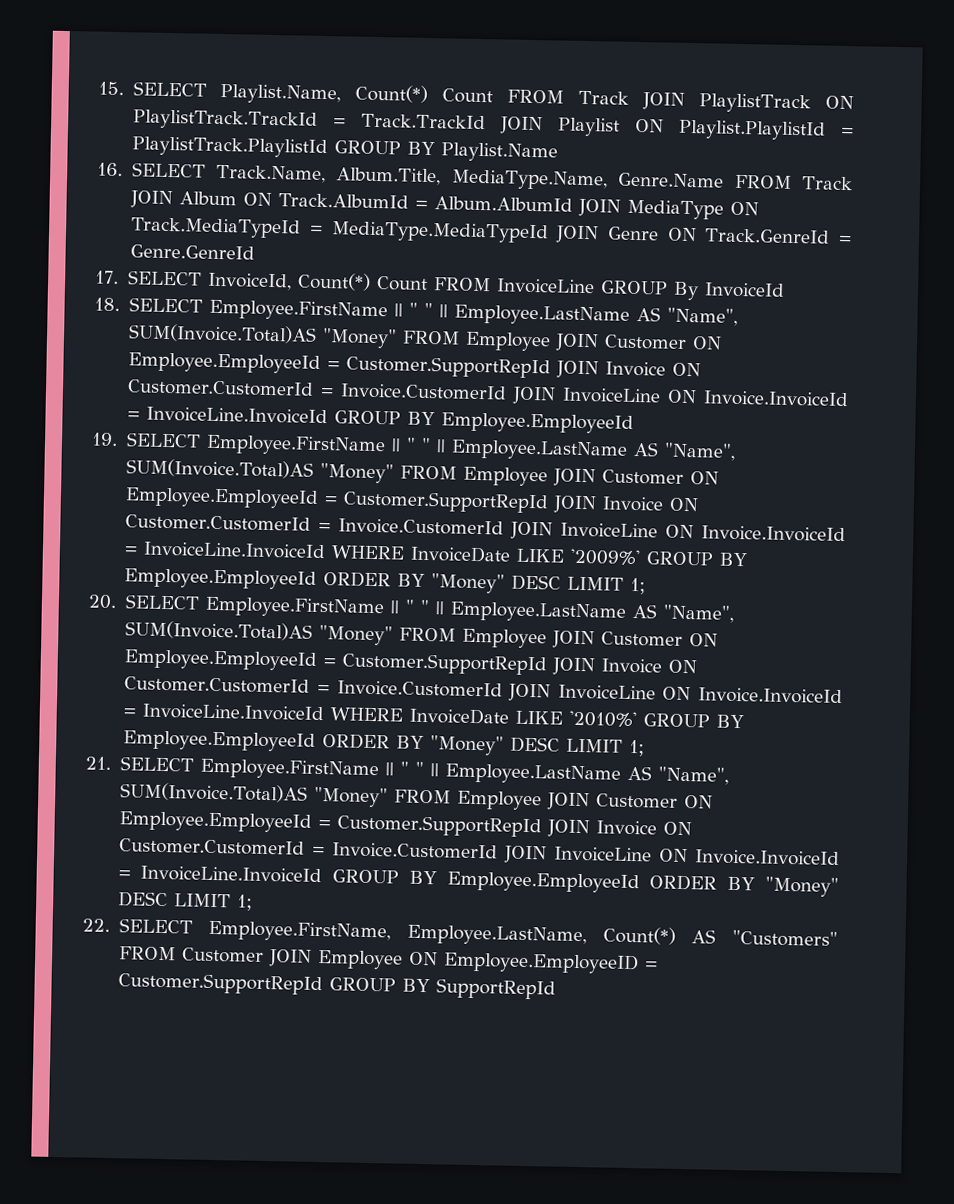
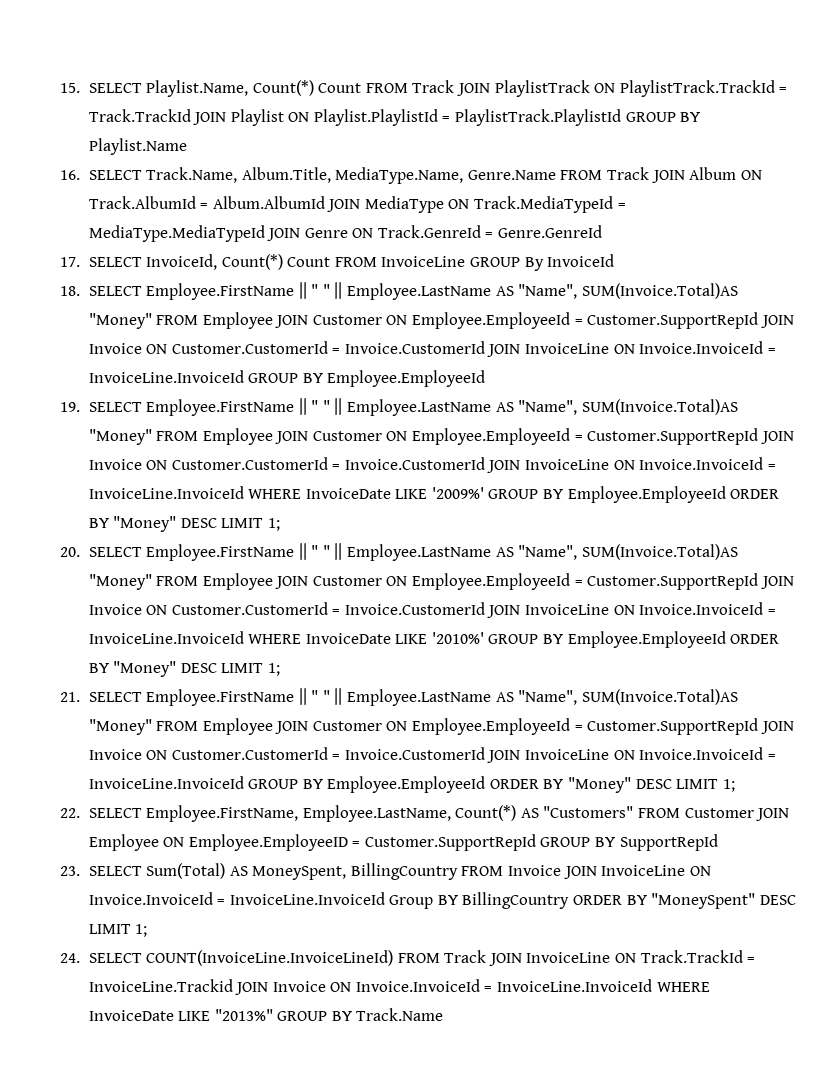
+ 23. SELECT Sum(Total) AS MoneySpent, BillingCountry FROM Invoice JOIN InvoiceLine ON Invoice.InvoiceId = InvoiceLine.InvoiceId Group BY BillingCountry ORDER BY "MoneySpent" DESC LIMIT 1;
+ 24. SELECT COUNT(InvoiceLine.InvoiceLineId) FROM Track JOIN InvoiceLine ON Track.TrackId = InvoiceLine.Trackid JOIN Invoice ON Invoice.InvoiceId = InvoiceLine.InvoiceId WHERE InvoiceDate LIKE "2013%" GROUP BY Track.Name

